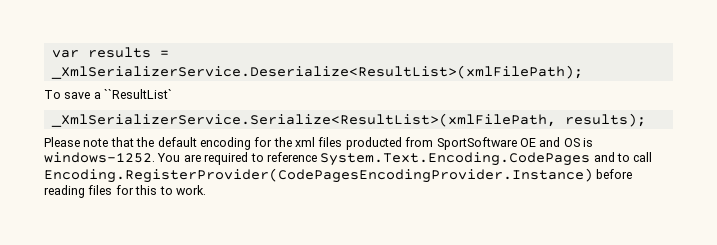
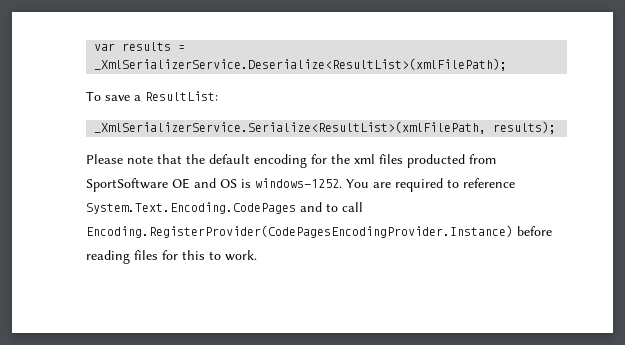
- To save a ``ResultList`
+ To save a ResultList:

